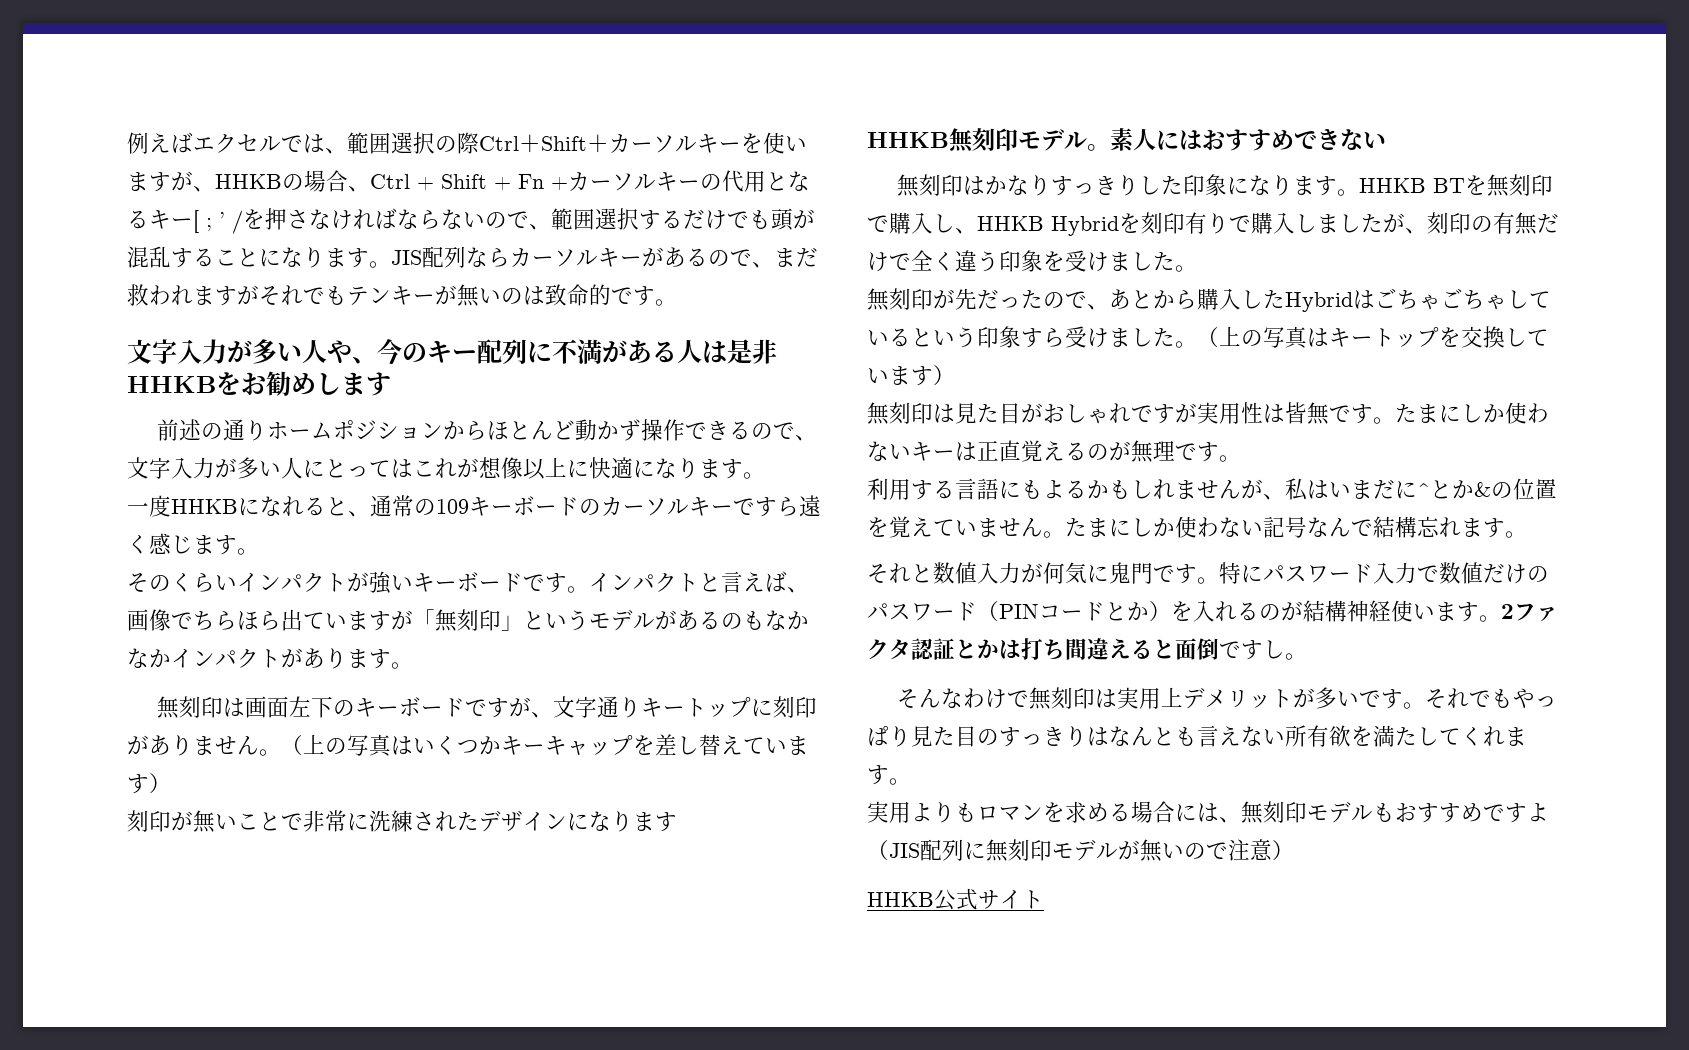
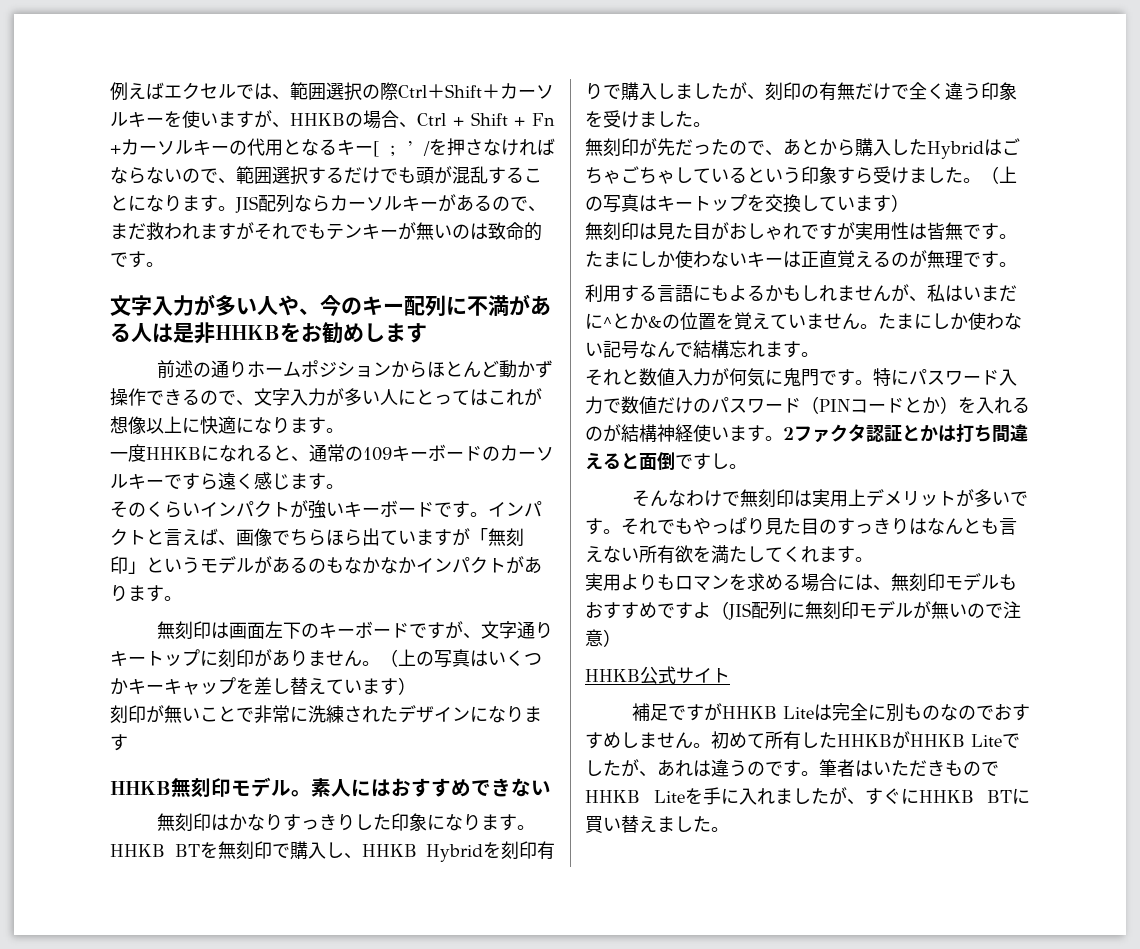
+ 補足ですがHHKB Liteは完全に別ものなのでおすすめしません。初めて所有したHHKBがHHKB Liteでしたが、あれは違うのです。筆者はいただきものでHHKB Liteを手に入れましたが、すぐにHHKB BTに買い替えました。

